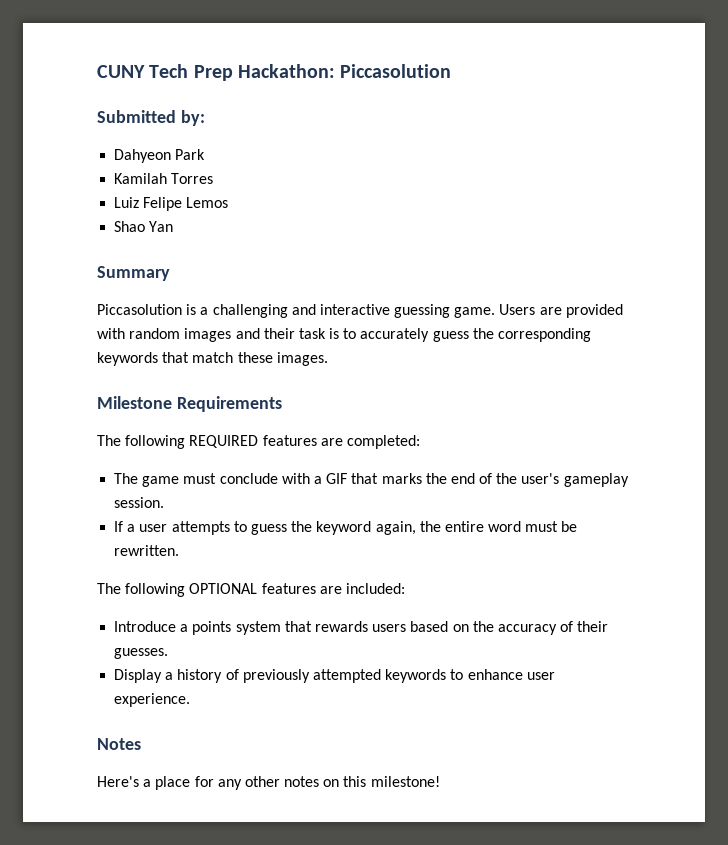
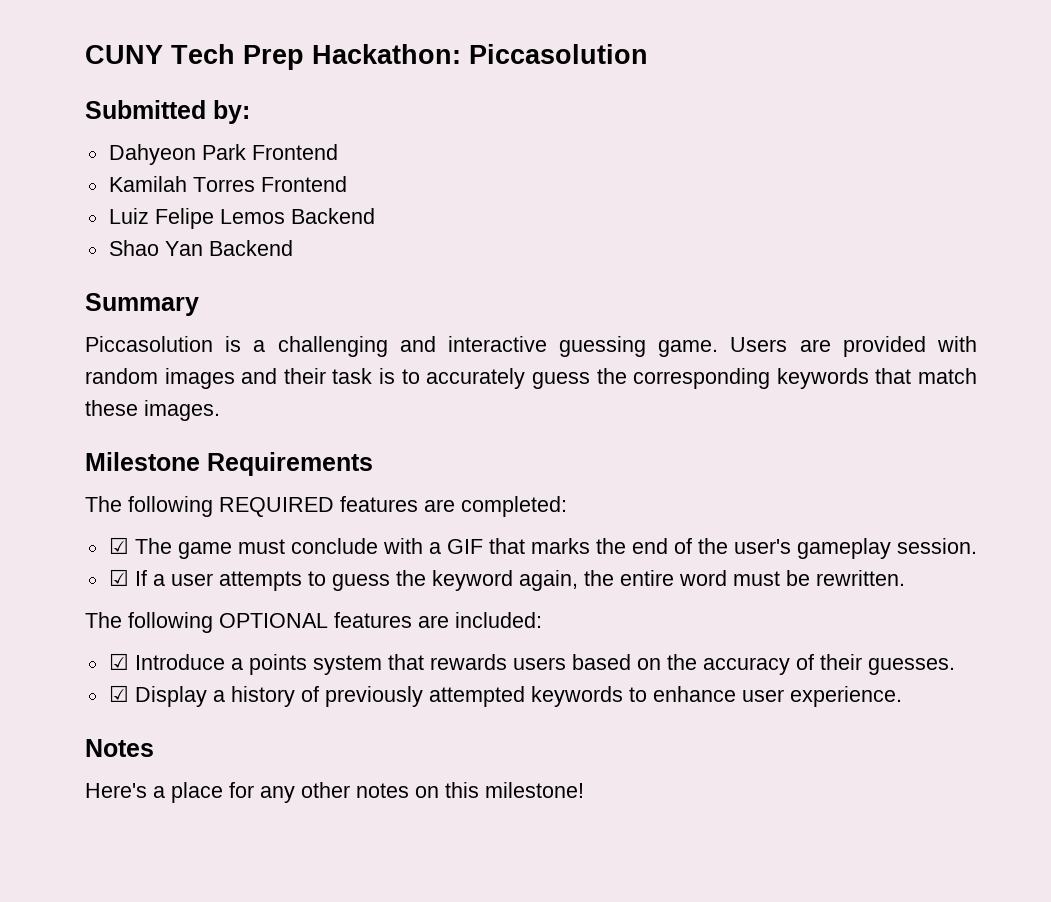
- Dahyeon Park
+ Dahyeon Park Frontend
- Kamilah Torres
+ Kamilah Torres Frontend
- Luiz Felipe Lemos
+ Luiz Felipe Lemos Backend
- Shao Yan
+ Shao Yan Backend
- The game must conclude with a GIF that marks the end of the user's gameplay session.
+ ☑ The game must conclude with a GIF that marks the end of the user's gameplay session.
- If a user attempts to guess the keyword again, the entire word must be rewritten.
+ ☑ If a user attempts to guess the keyword again, the entire word must be rewritten.
- Introduce a points system that rewards users based on the accuracy of their guesses.
+ ☑ Introduce a points system that rewards users based on the accuracy of their guesses.
- Display a history of previously attempted keywords to enhance user experience.
+ ☑ Display a history of previously attempted keywords to enhance user experience.

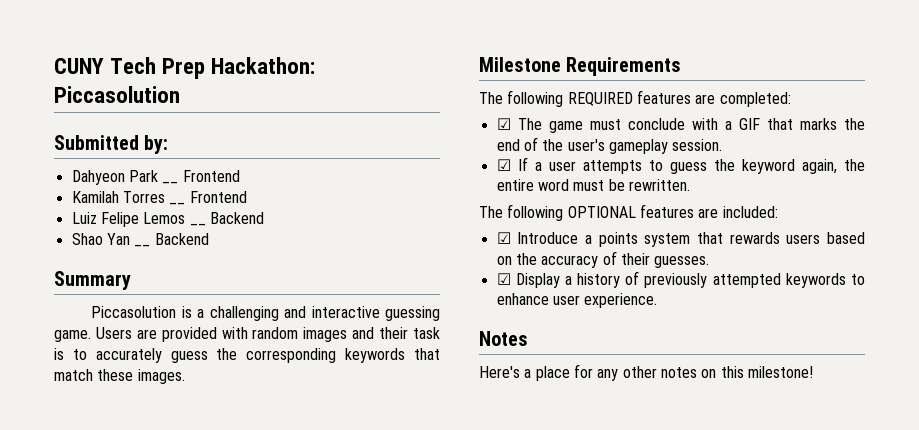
- Dahyeon Park Frontend
+ Dahyeon Park __ Frontend
- Kamilah Torres Frontend
+ Kamilah Torres __ Frontend
- Luiz Felipe Lemos Backend
+ Luiz Felipe Lemos __ Backend
- Shao Yan Backend
+ Shao Yan __ Backend

